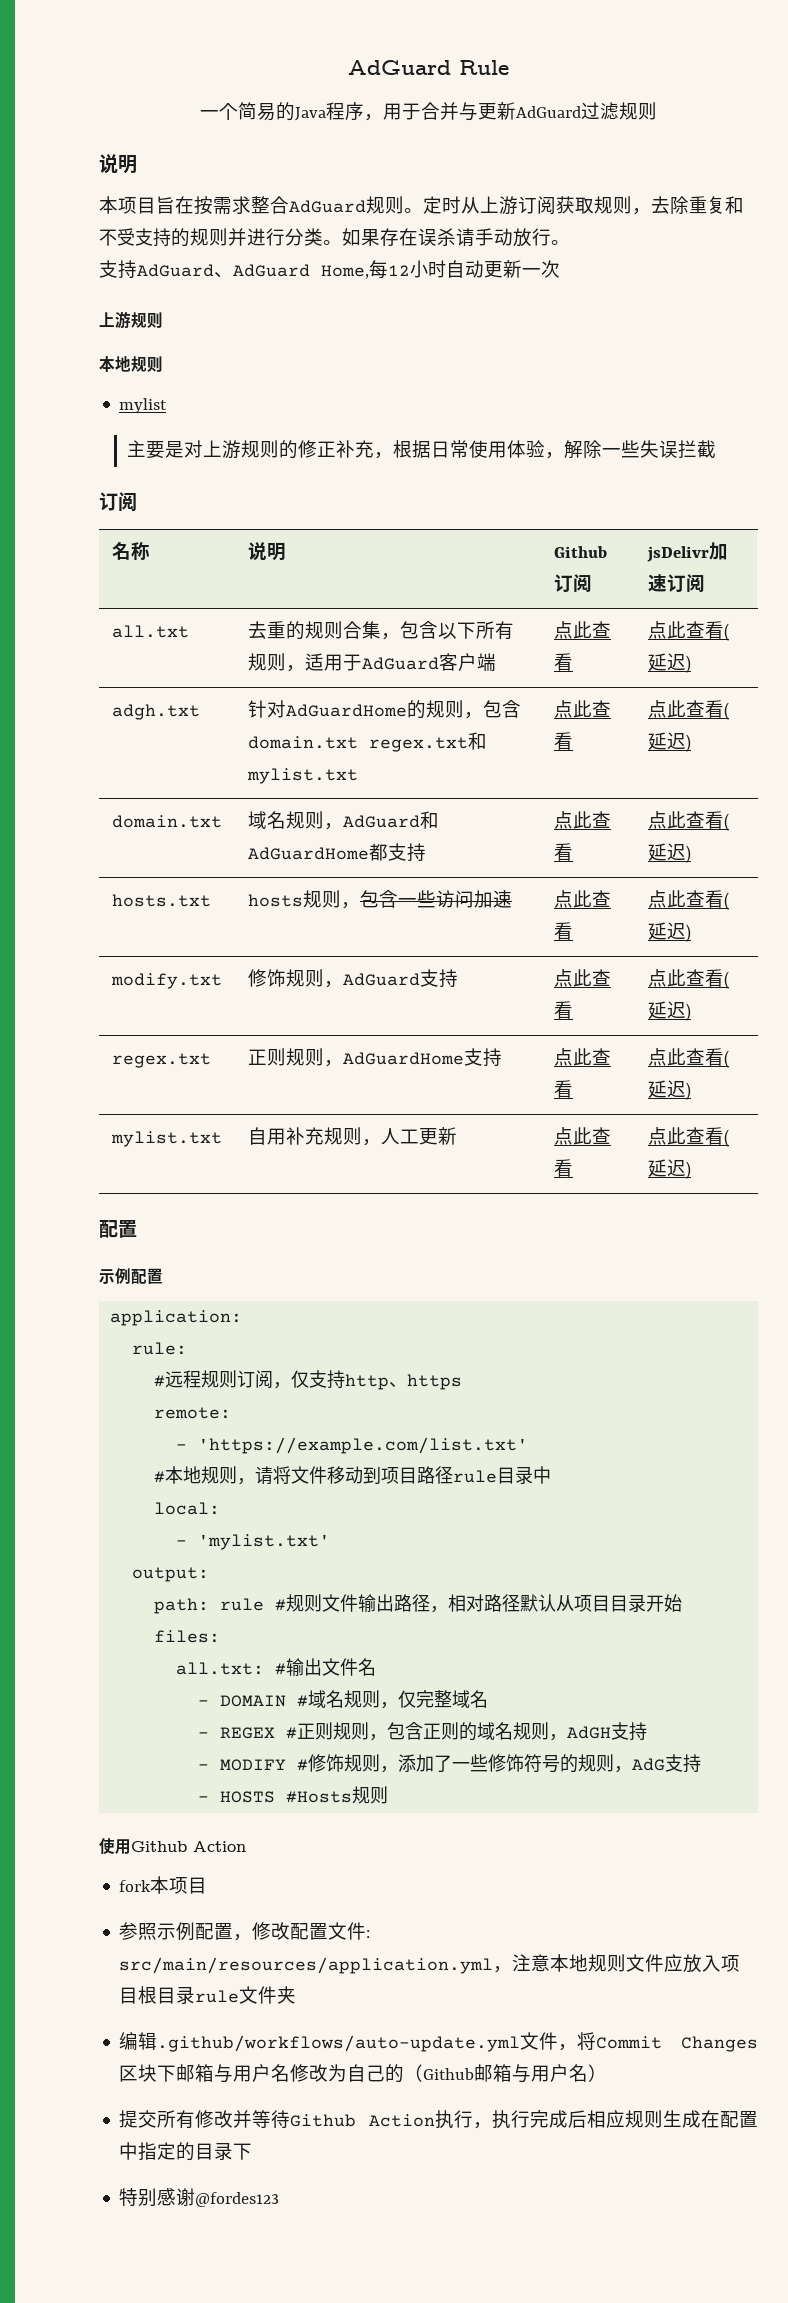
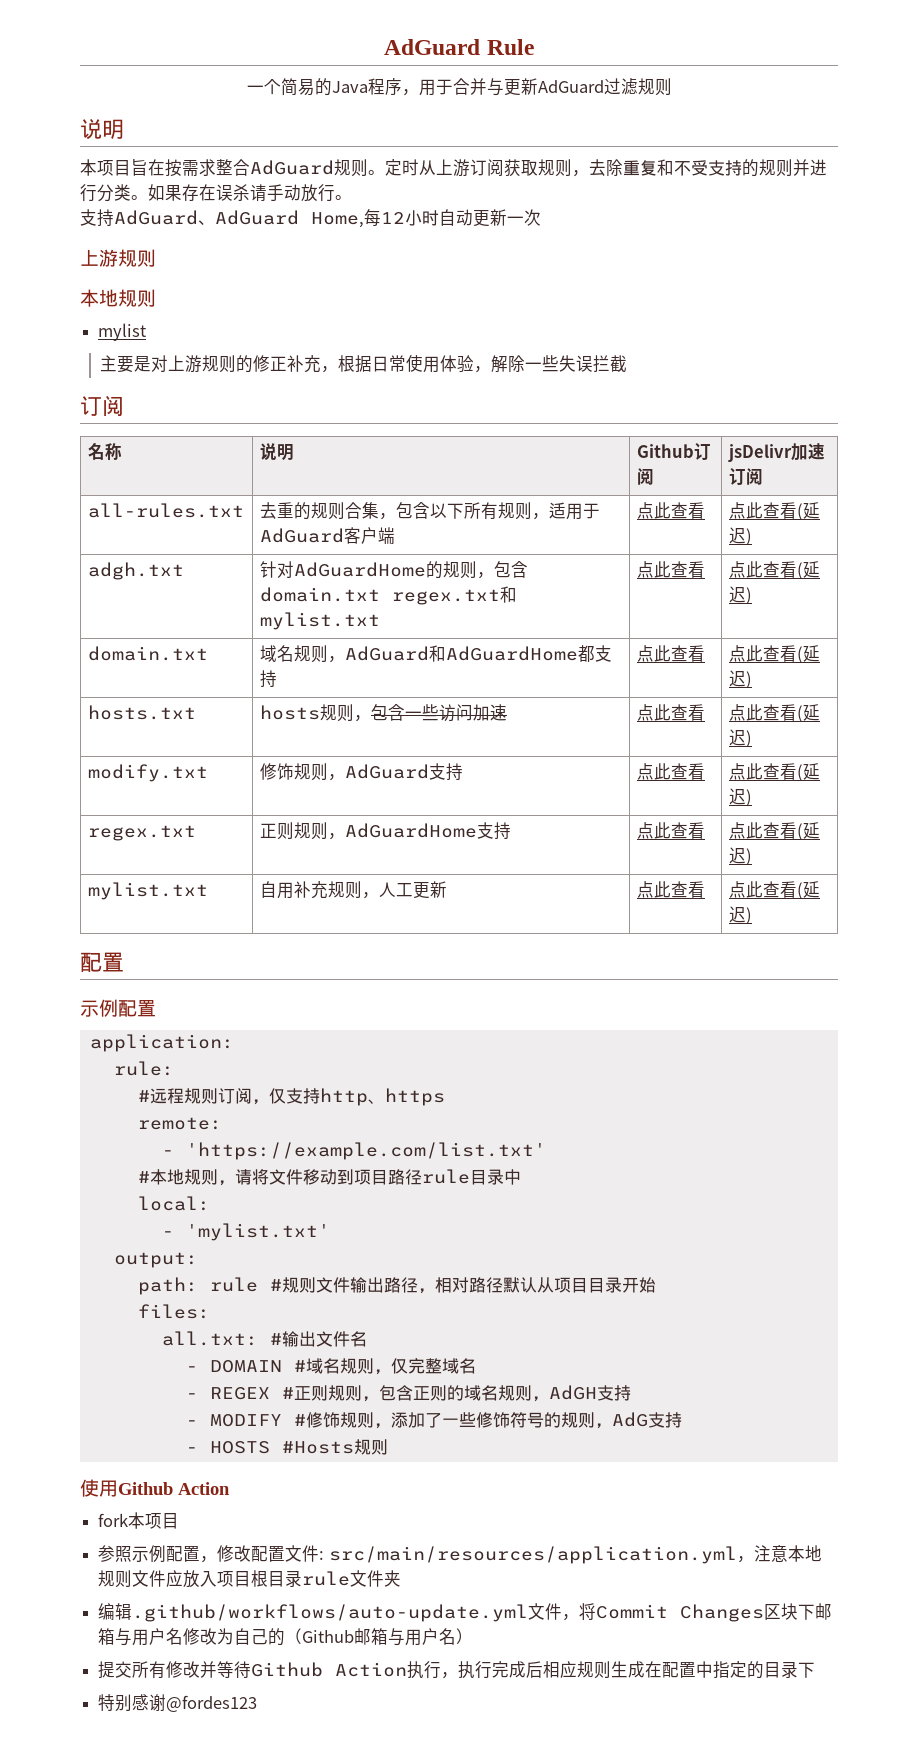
- all.txt | 去重的规则合集，包含以下所有规则，适用于AdGuard客户端 | 点此查看 | 点此查看(延迟)
+ all-rules.txt | 去重的规则合集，包含以下所有规则，适用于AdGuard客户端 | 点此查看 | 点此查看(延迟)

